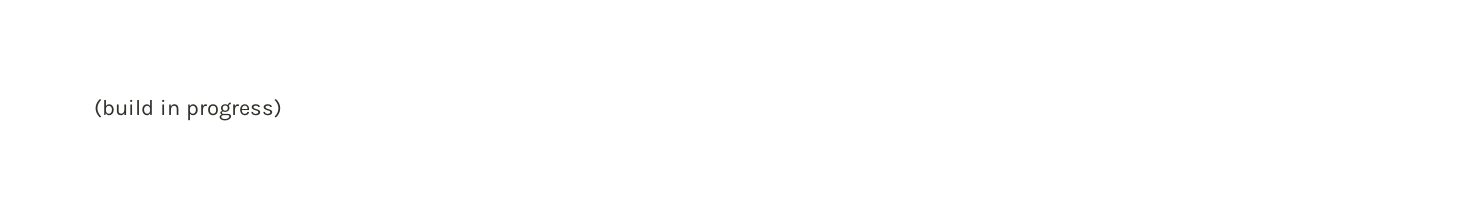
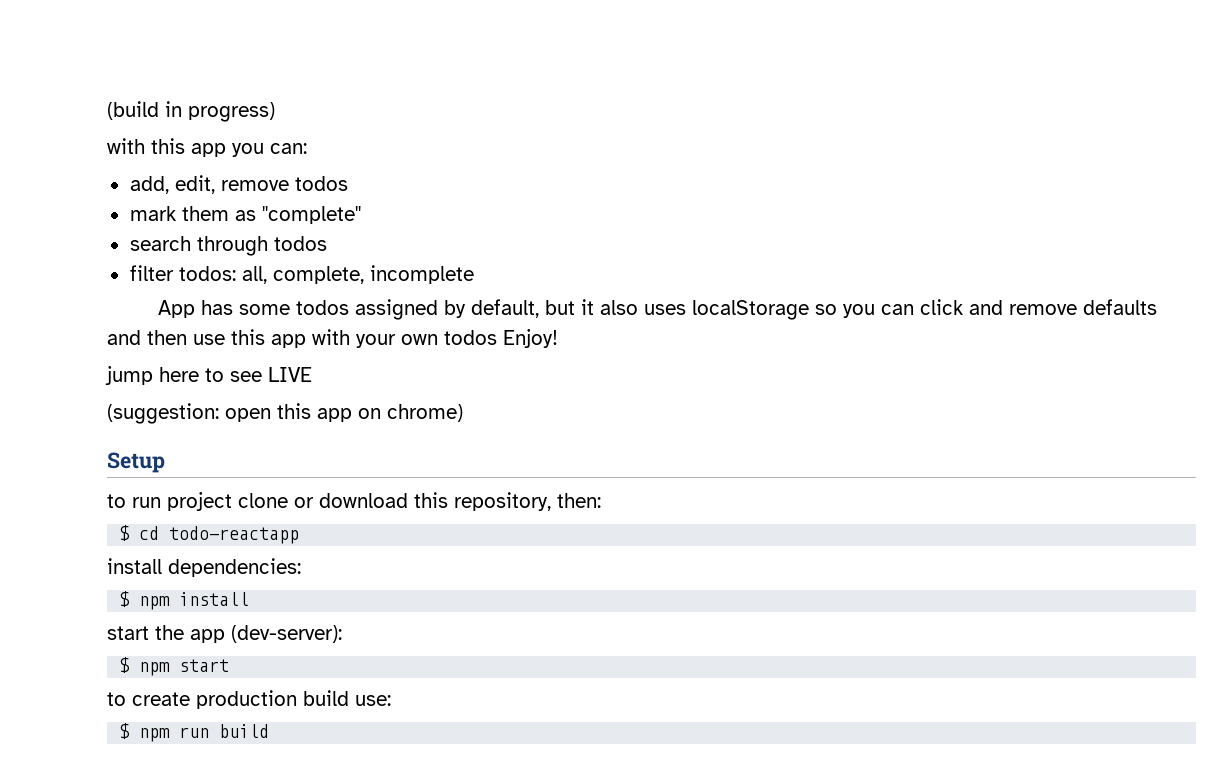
+ with this app you can:
+ add, edit, remove todos
+ mark them as "complete"
+ search through todos
+ filter todos: all, complete, incomplete
+ App has some todos assigned by default, but it also uses localStorage so you can click and remove defaults and then use this app with your own todos Enjoy!
+ jump here to see LIVE
+ (suggestion: open this app on chrome)
+ Setup
+ to run project clone or download this repository, then:
+ $ cd todo-reactapp
+ install dependencies:
+ $ npm install
+ start the app (dev-server):
+ $ npm start
+ to create production build use:
+ $ npm run build

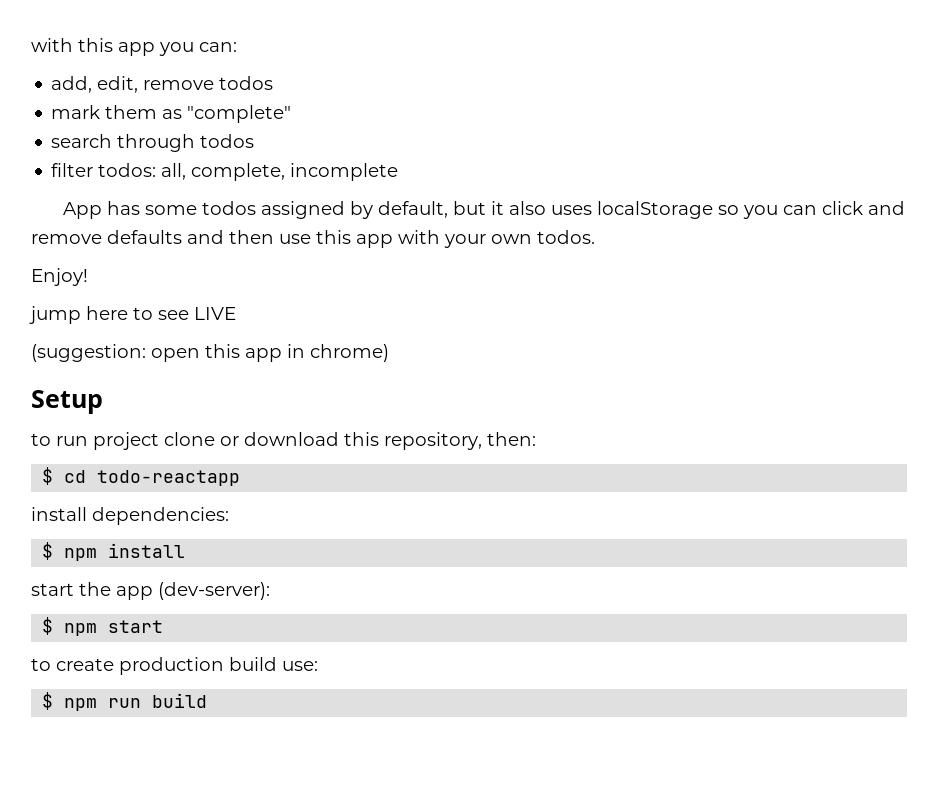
- (build in progress)
- App has some todos assigned by default, but it also uses localStorage so you can click and remove defaults and then use this app with your own todos Enjoy!
+ App has some todos assigned by default, but it also uses localStorage so you can click and remove defaults and then use this app with your own todos.
+ Enjoy!
- (suggestion: open this app on chrome)
+ (suggestion: open this app in chrome)

